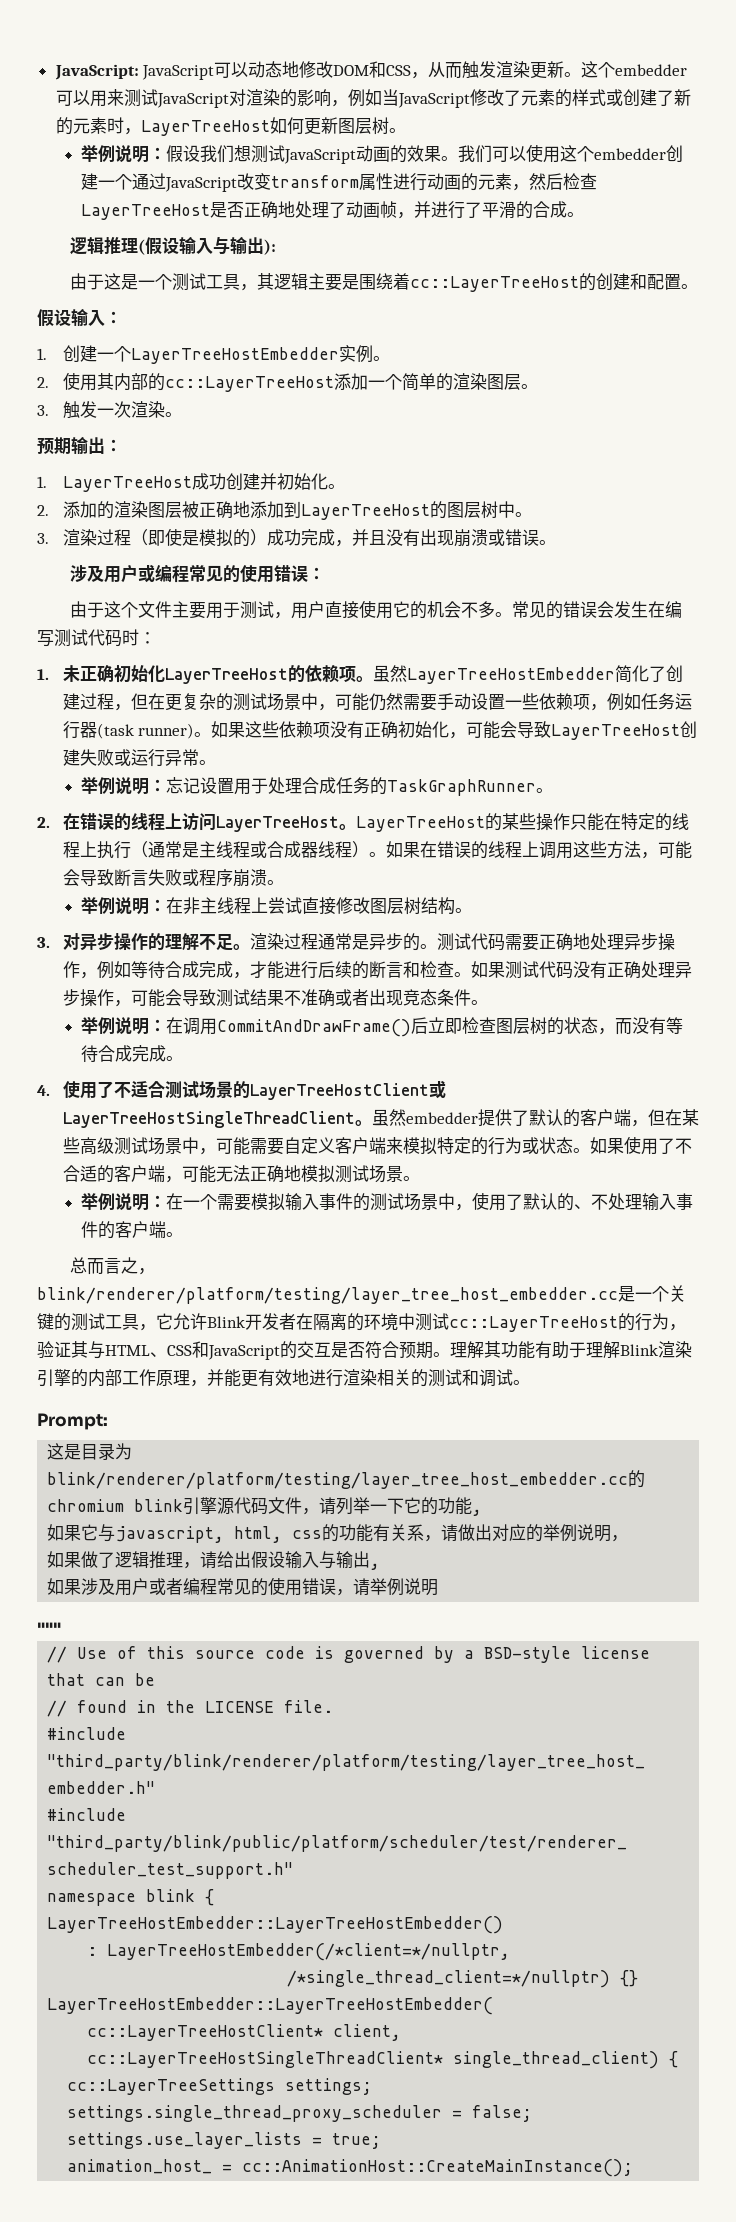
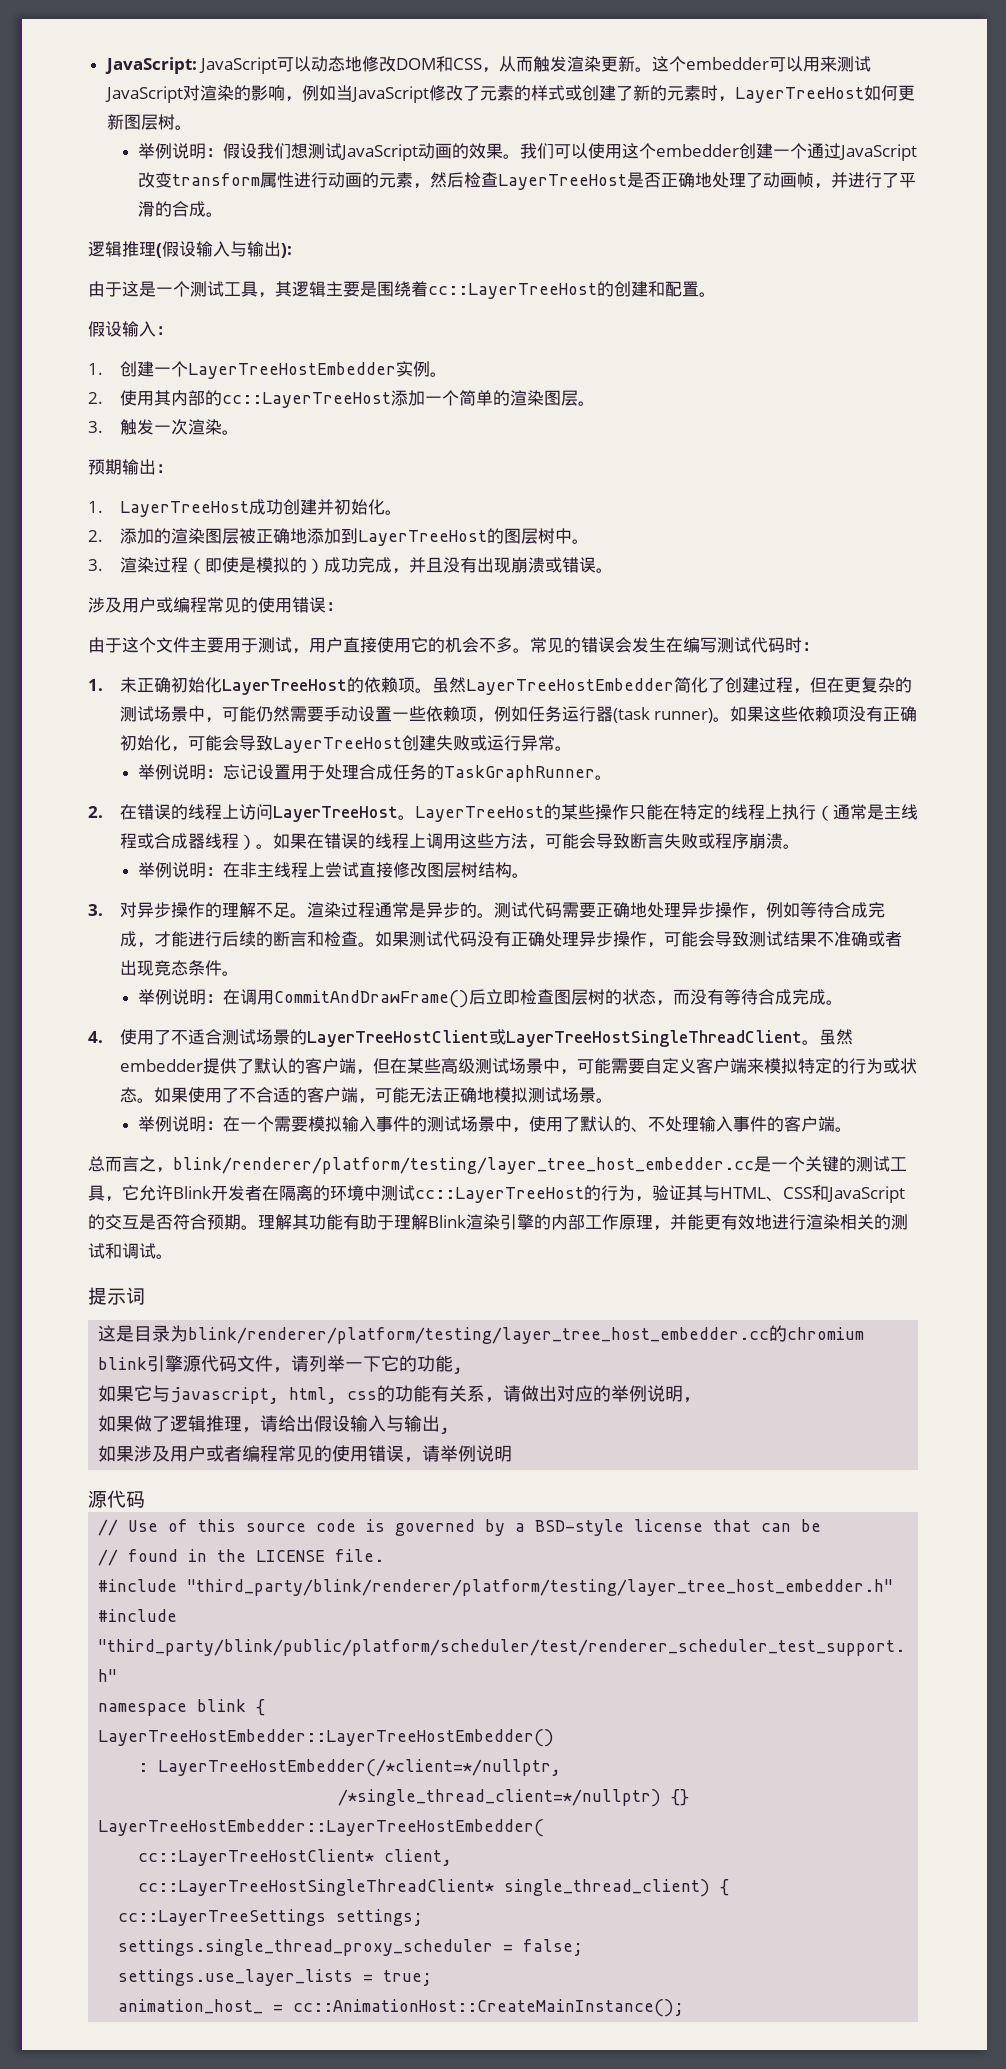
- Prompt:
+ 提示词
  如果涉及用户或者编程常见的使用错误，请举例说明
- """
+ 源代码

